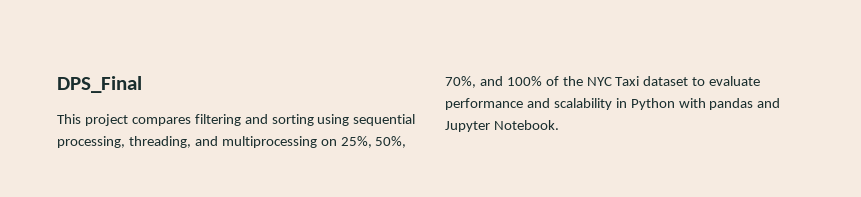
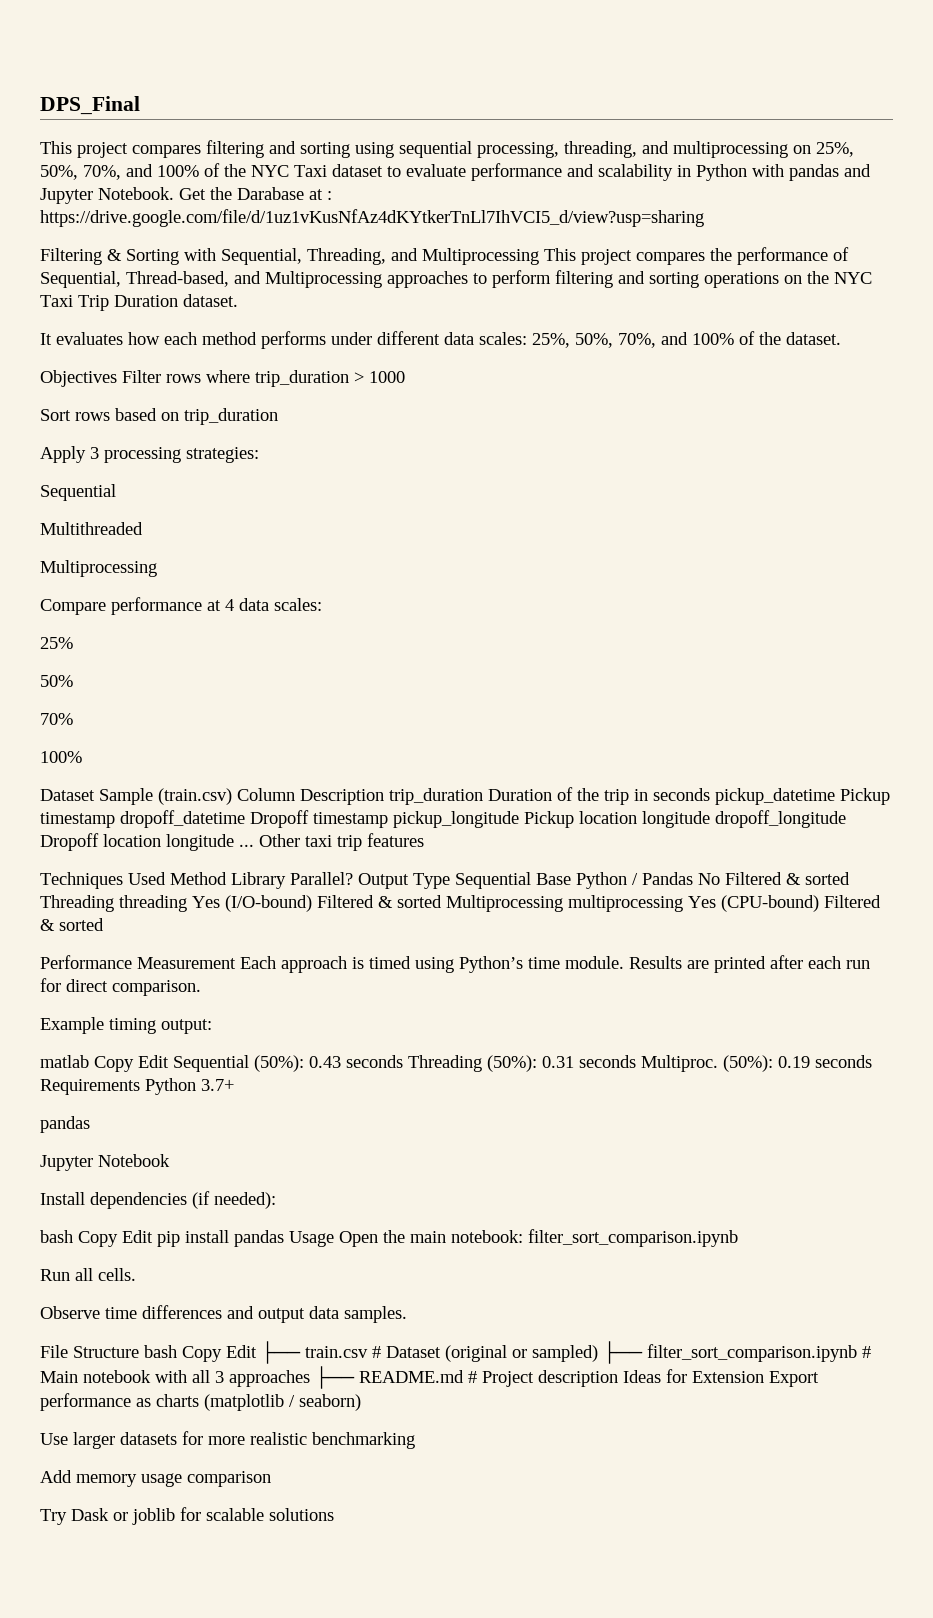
+ Get the Darabase at : https://drive.google.com/file/d/1uz1vKusNfAz4dKYtkerTnLl7IhVCI5_d/view?usp=sharing
+ Filtering & Sorting with Sequential, Threading, and Multiprocessing This project compares the performance of Sequential, Thread-based, and Multiprocessing approaches to perform filtering and sorting operations on the NYC Taxi Trip Duration dataset.
+ It evaluates how each method performs under different data scales: 25%, 50%, 70%, and 100% of the dataset.
+ Objectives Filter rows where trip_duration > 1000
+ Sort rows based on trip_duration
+ Apply 3 processing strategies:
+ Sequential
+ Multithreaded
+ Multiprocessing
+ Compare performance at 4 data scales:
+ 25%
+ 50%
+ 70%
+ 100%
+ Dataset Sample (train.csv) Column Description trip_duration Duration of the trip in seconds pickup_datetime Pickup timestamp dropoff_datetime Dropoff timestamp pickup_longitude Pickup location longitude dropoff_longitude Dropoff location longitude ... Other taxi trip features
+ Techniques Used Method Library Parallel? Output Type Sequential Base Python / Pandas No Filtered & sorted Threading threading Yes (I/O-bound) Filtered & sorted Multiprocessing multiprocessing Yes (CPU-bound) Filtered & sorted
+ Performance Measurement Each approach is timed using Python’s time module. Results are printed after each run for direct comparison.
+ Example timing output:
+ matlab Copy Edit Sequential (50%): 0.43 seconds Threading (50%): 0.31 seconds Multiproc. (50%): 0.19 seconds Requirements Python 3.7+
+ pandas
+ Jupyter Notebook
+ Install dependencies (if needed):
+ bash Copy Edit pip install pandas Usage Open the main notebook: filter_sort_comparison.ipynb
+ Run all cells.
+ Observe time differences and output data samples.
+ File Structure bash Copy Edit ├── train.csv # Dataset (original or sampled) ├── filter_sort_comparison.ipynb # Main notebook with all 3 approaches ├── README.md # Project description Ideas for Extension Export performance as charts (matplotlib / seaborn)
+ Use larger datasets for more realistic benchmarking
+ Add memory usage comparison
+ Try Dask or joblib for scalable solutions

